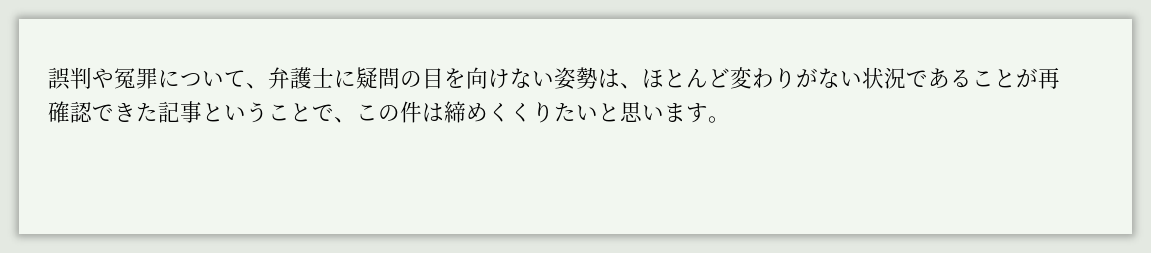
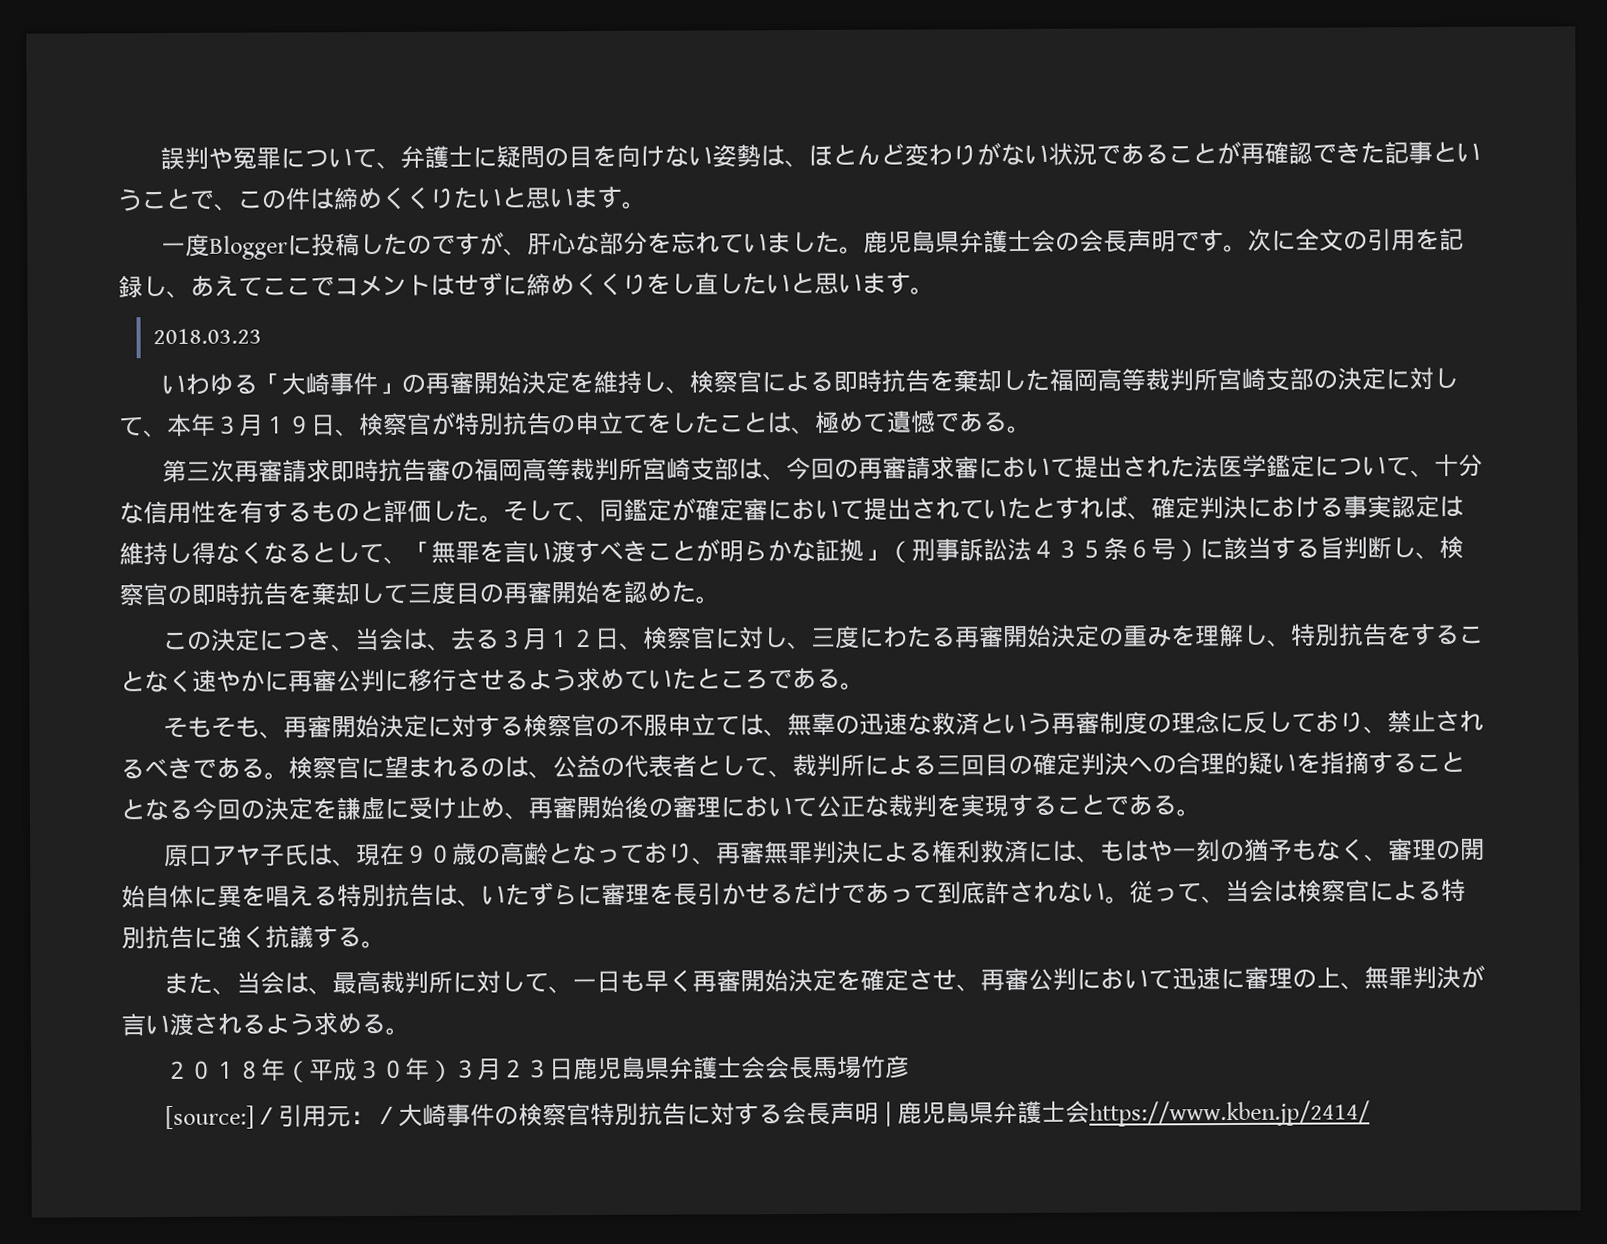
+ 一度Bloggerに投稿したのですが、肝心な部分を忘れていました。鹿児島県弁護士会の会長声明です。次に全文の引用を記録し、あえてここでコメントはせずに締めくくりをし直したいと思います。
+ 2018.03.23
+ いわゆる「大崎事件」の再審開始決定を維持し、検察官による即時抗告を棄却した福岡高等裁判所宮崎支部の決定に対して、本年３月１９日、検察官が特別抗告の申立てをしたことは、極めて遺憾である。
+ 第三次再審請求即時抗告審の福岡高等裁判所宮崎支部は、今回の再審請求審において提出された法医学鑑定について、十分な信用性を有するものと評価した。そして、同鑑定が確定審において提出されていたとすれば、確定判決における事実認定は維持し得なくなるとして、「無罪を言い渡すべきことが明らかな証拠」（刑事訴訟法４３５条６号）に該当する旨判断し、検察官の即時抗告を棄却して三度目の再審開始を認めた。
+ この決定につき、当会は、去る３月１２日、検察官に対し、三度にわたる再審開始決定の重みを理解し、特別抗告をすることなく速やかに再審公判に移行させるよう求めていたところである。
+ そもそも、再審開始決定に対する検察官の不服申立ては、無辜の迅速な救済という再審制度の理念に反しており、禁止されるべきである。検察官に望まれるのは、公益の代表者として、裁判所による三回目の確定判決への合理的疑いを指摘することとなる今回の決定を謙虚に受け止め、再審開始後の審理において公正な裁判を実現することである。
+ 原口アヤ子氏は、現在９０歳の高齢となっており、再審無罪判決による権利救済には、もはや一刻の猶予もなく、審理の開始自体に異を唱える特別抗告は、いたずらに審理を長引かせるだけであって到底許されない。従って、当会は検察官による特別抗告に強く抗議する。
+ また、当会は、最高裁判所に対して、一日も早く再審開始決定を確定させ、再審公判において迅速に審理の上、無罪判決が言い渡されるよう求める。
+ ２０１８年（平成３０年）３月２３日鹿児島県弁護士会会長馬場竹彦
+ [source:]／引用元：／大崎事件の検察官特別抗告に対する会長声明 | 鹿児島県弁護士会https://www.kben.jp/2414/

